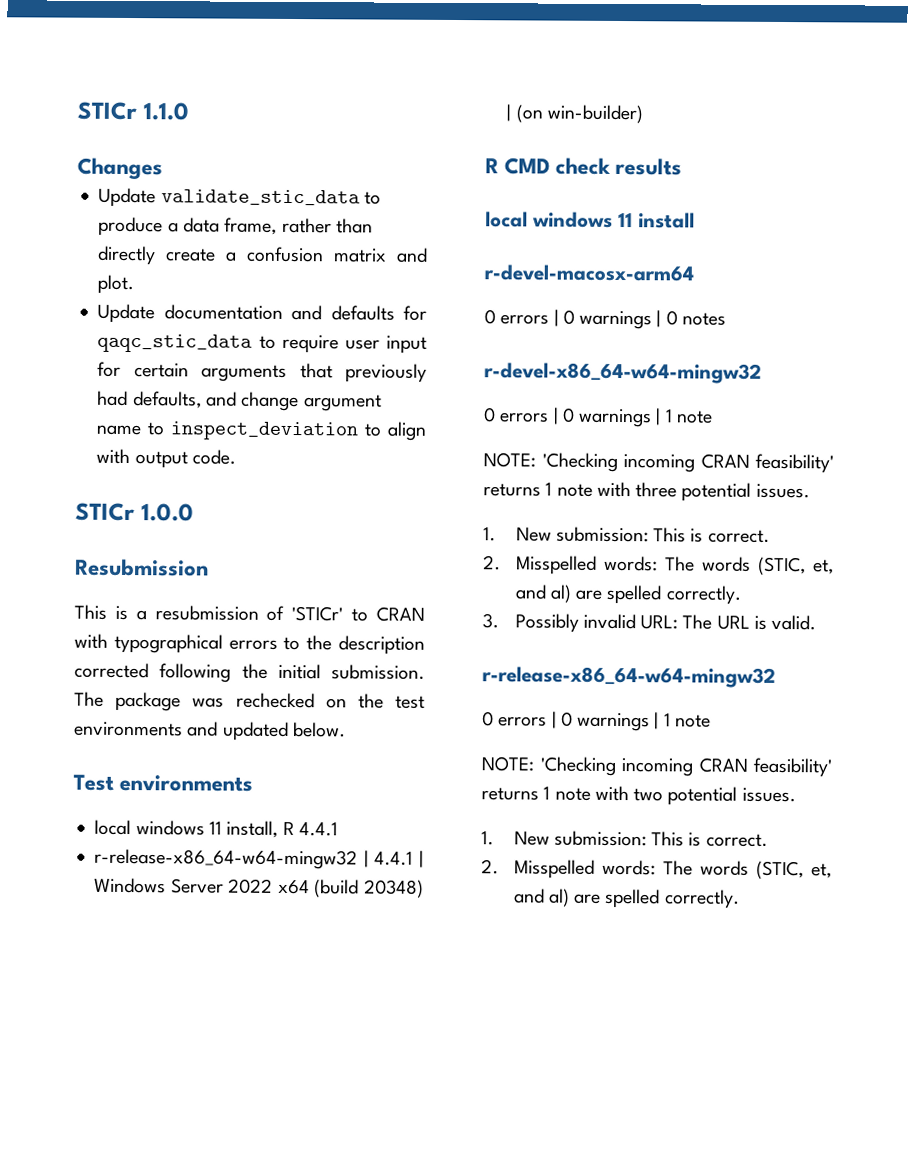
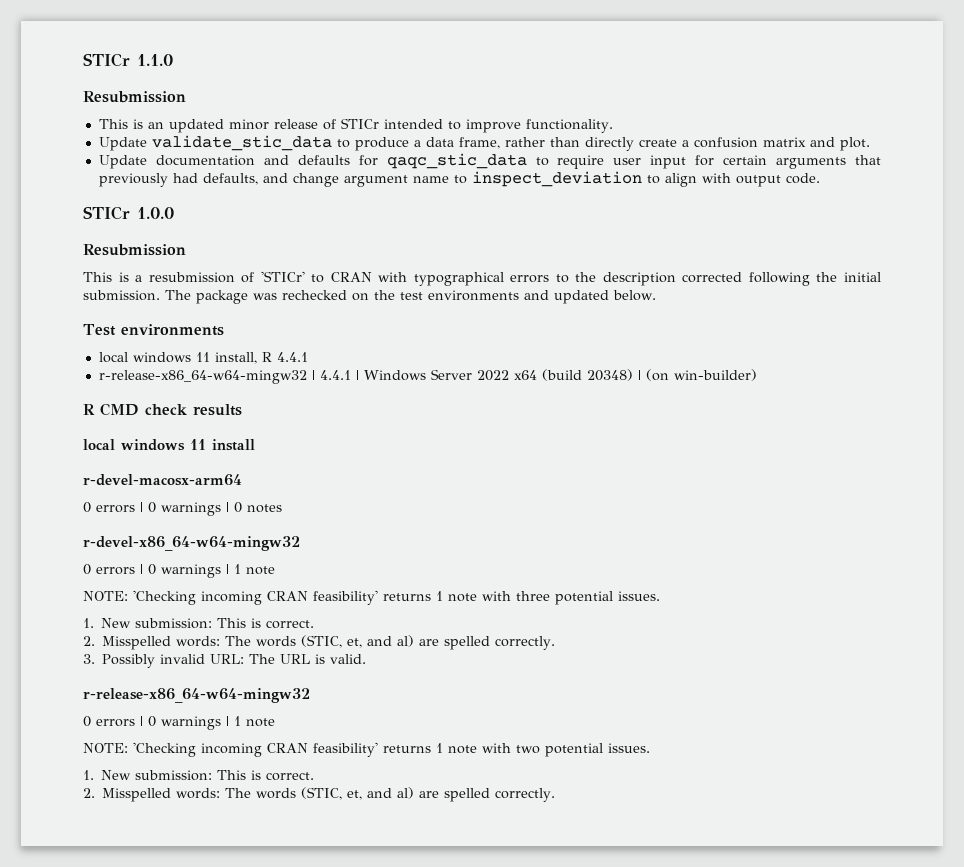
  STICr 1.1.0
- Changes
+ Resubmission
+ This is an updated minor release of STICr intended to improve functionality.

